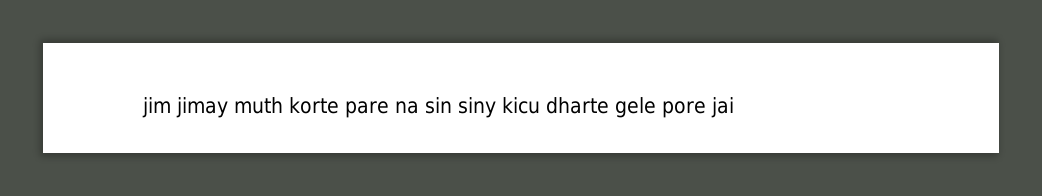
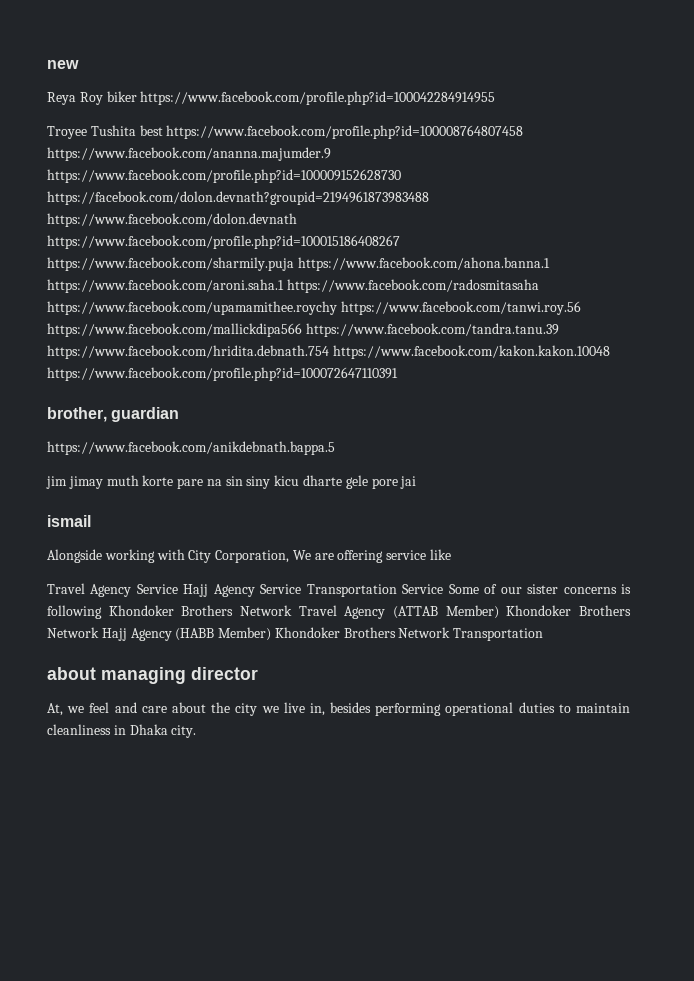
+ new
+ Reya Roy biker https://www.facebook.com/profile.php?id=100042284914955
+ Troyee Tushita best https://www.facebook.com/profile.php?id=100008764807458 https://www.facebook.com/ananna.majumder.9 https://www.facebook.com/profile.php?id=100009152628730 https://facebook.com/dolon.devnath?groupid=2194961873983488 https://www.facebook.com/dolon.devnath https://www.facebook.com/profile.php?id=100015186408267 https://www.facebook.com/sharmily.puja https://www.facebook.com/ahona.banna.1 https://www.facebook.com/aroni.saha.1 https://www.facebook.com/radosmitasaha https://www.facebook.com/upamamithee.roychy https://www.facebook.com/tanwi.roy.56 https://www.facebook.com/mallickdipa566 https://www.facebook.com/tandra.tanu.39 https://www.facebook.com/hridita.debnath.754 https://www.facebook.com/kakon.kakon.10048 https://www.facebook.com/profile.php?id=100072647110391
+ brother, guardian
+ https://www.facebook.com/anikdebnath.bappa.5
+ ismail
+ Alongside working with City Corporation, We are offering service like
+ Travel Agency Service Hajj Agency Service Transportation Service Some of our sister concerns is following Khondoker Brothers Network Travel Agency (ATTAB Member) Khondoker Brothers Network Hajj Agency (HABB Member) Khondoker Brothers Network Transportation
+ about managing director
+ At, we feel and care about the city we live in, besides performing operational duties to maintain cleanliness in Dhaka city.

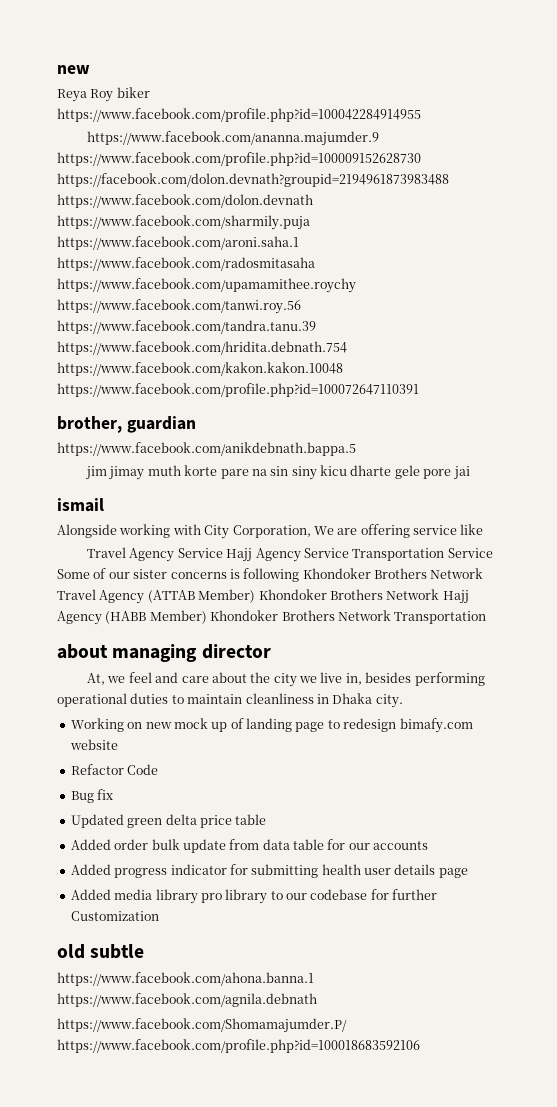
- Troyee Tushita best https://www.facebook.com/profile.php?id=100008764807458 https://www.facebook.com/ananna.majumder.9 https://www.facebook.com/profile.php?id=100009152628730 https://facebook.com/dolon.devnath?groupid=2194961873983488 https://www.facebook.com/dolon.devnath https://www.facebook.com/profile.php?id=100015186408267 https://www.facebook.com/sharmily.puja https://www.facebook.com/ahona.banna.1 https://www.facebook.com/aroni.saha.1 https://www.facebook.com/radosmitasaha https://www.facebook.com/upamamithee.roychy https://www.facebook.com/tanwi.roy.56 https://www.facebook.com/mallickdipa566 https://www.facebook.com/tandra.tanu.39 https://www.facebook.com/hridita.debnath.754 https://www.facebook.com/kakon.kakon.10048 https://www.facebook.com/profile.php?id=100072647110391
+ https://www.facebook.com/ananna.majumder.9 https://www.facebook.com/profile.php?id=100009152628730 https://facebook.com/dolon.devnath?groupid=2194961873983488 https://www.facebook.com/dolon.devnath https://www.facebook.com/sharmily.puja https://www.facebook.com/aroni.saha.1 https://www.facebook.com/radosmitasaha https://www.facebook.com/upamamithee.roychy https://www.facebook.com/tanwi.roy.56 https://www.facebook.com/tandra.tanu.39 https://www.facebook.com/hridita.debnath.754 https://www.facebook.com/kakon.kakon.10048 https://www.facebook.com/profile.php?id=100072647110391
+ Working on new mock up of landing page to redesign bimafy.com website
+ Refactor Code
+ Bug fix
+ Updated green delta price table
+ Added order bulk update from data table for our accounts
+ Added progress indicator for submitting health user details page
+ Added media library pro library to our codebase for further Customization
+ old subtle
+ https://www.facebook.com/ahona.banna.1 https://www.facebook.com/agnila.debnath
+ https://www.facebook.com/Shomamajumder.P/ https://www.facebook.com/profile.php?id=100018683592106

